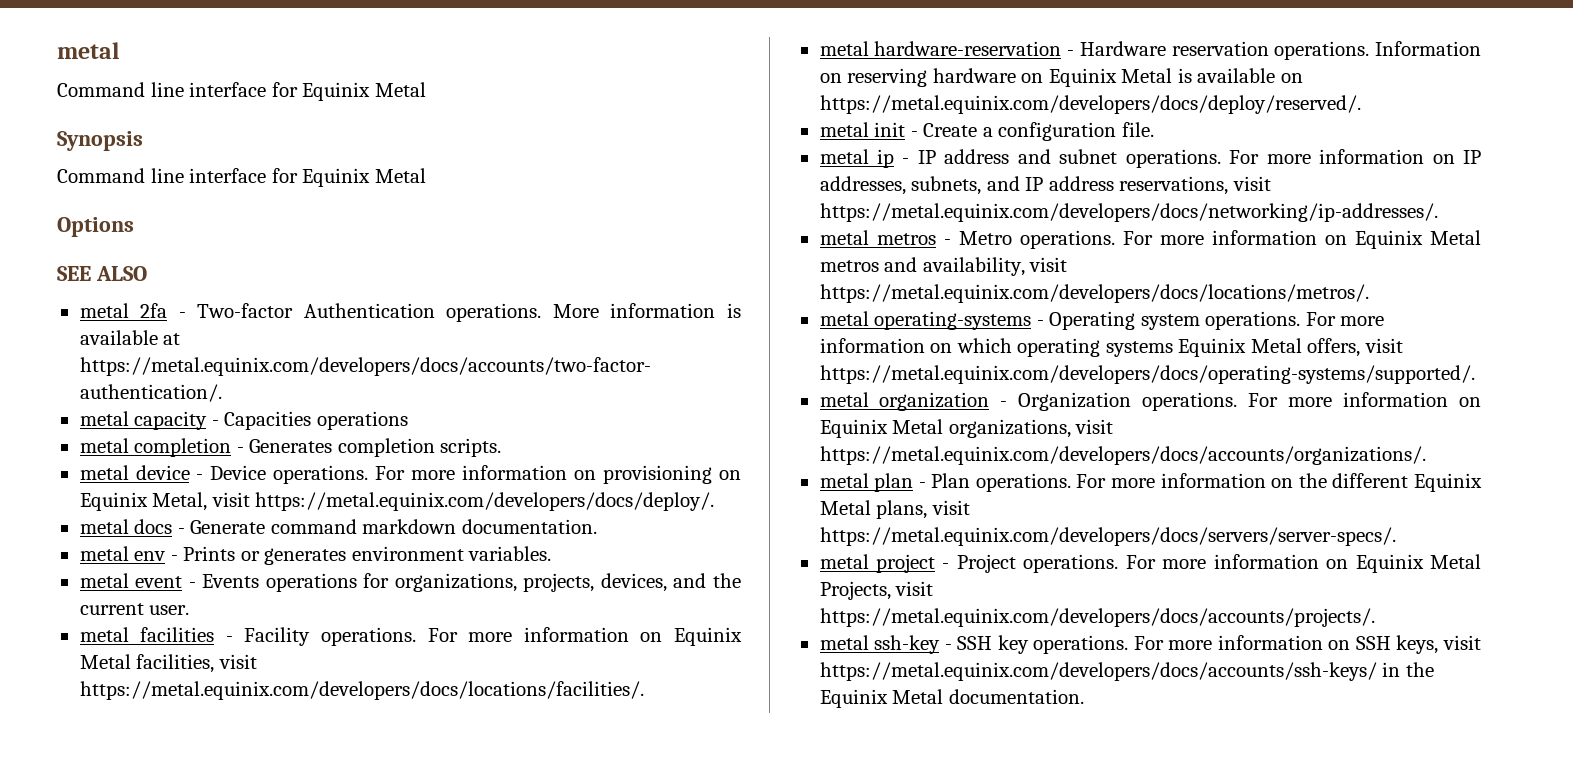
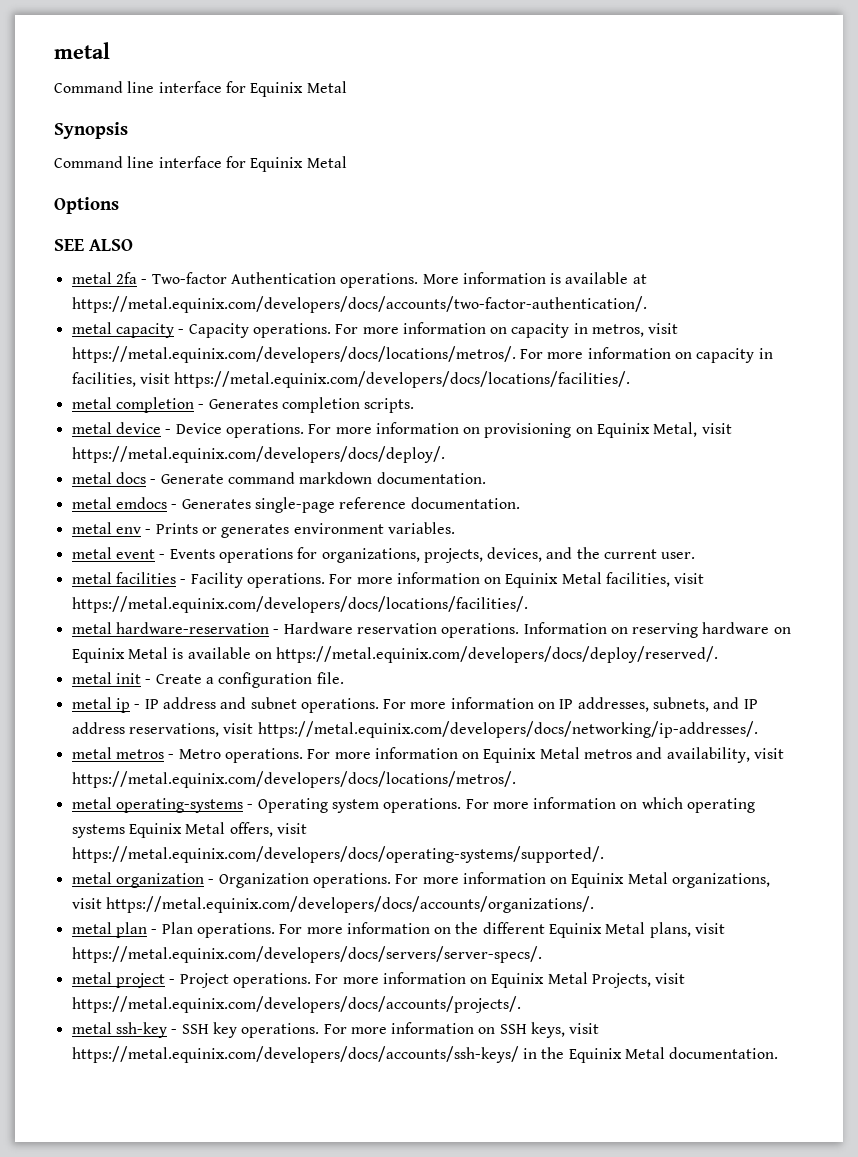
- metal capacity - Capacities operations
+ metal capacity - Capacity operations. For more information on capacity in metros, visit https://metal.equinix.com/developers/docs/locations/metros/. For more information on capacity in facilities, visit https://metal.equinix.com/developers/docs/locations/facilities/.
+ metal emdocs - Generates single-page reference documentation.

